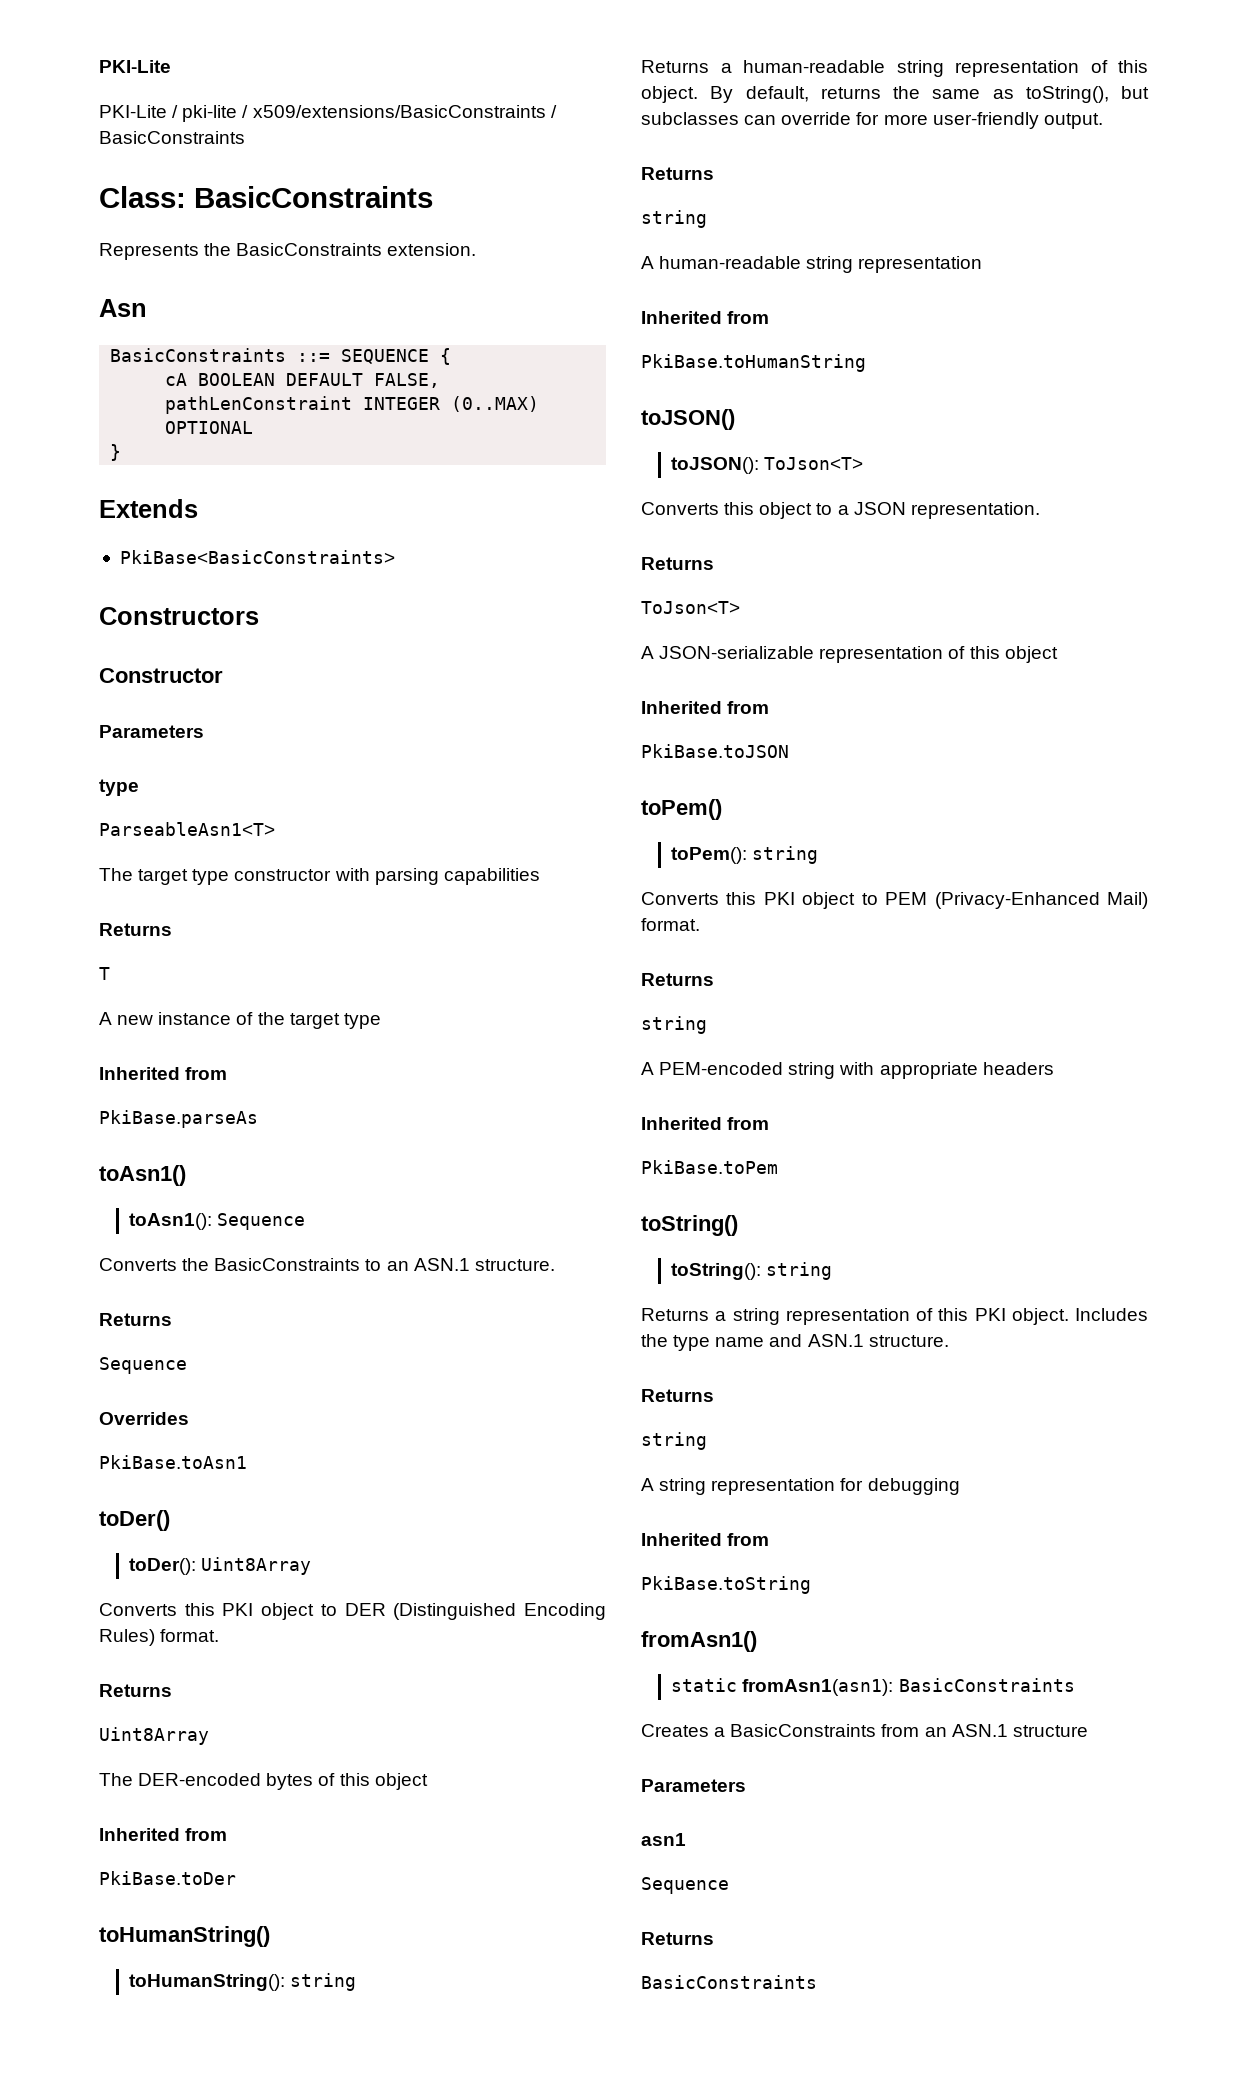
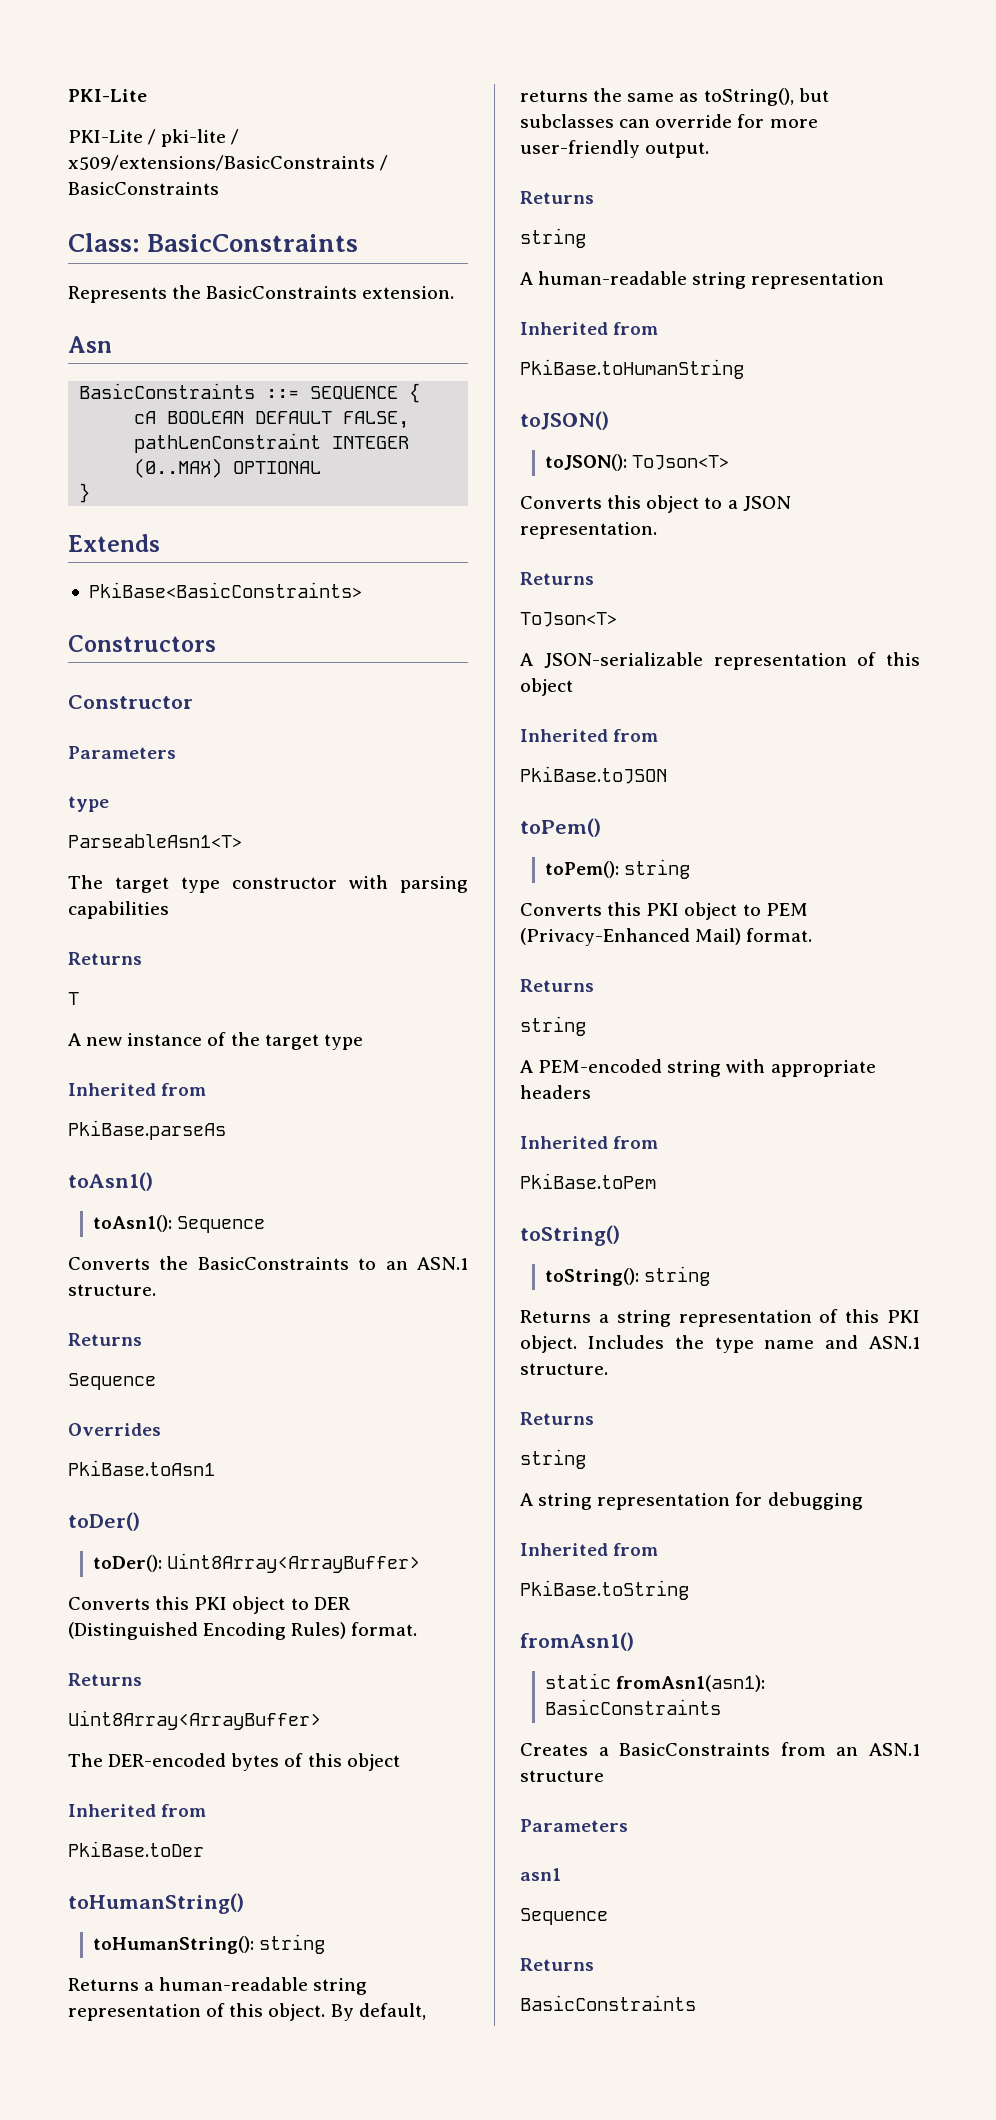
- toDer(): Uint8Array
+ toDer(): Uint8Array<ArrayBuffer>
  Converts this PKI object to DER (Distinguished Encoding Rules) format.
  Returns
- Uint8Array
+ Uint8Array<ArrayBuffer>

